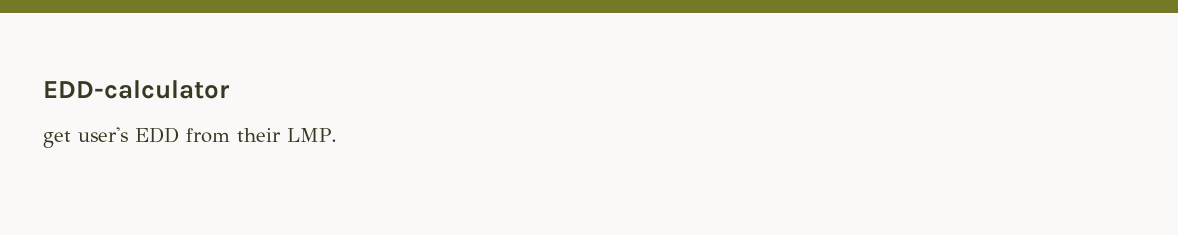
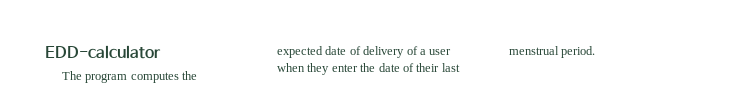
- get user's EDD from their LMP.
+ The program computes the expected date of delivery of a user when they enter the date of their last menstrual period.

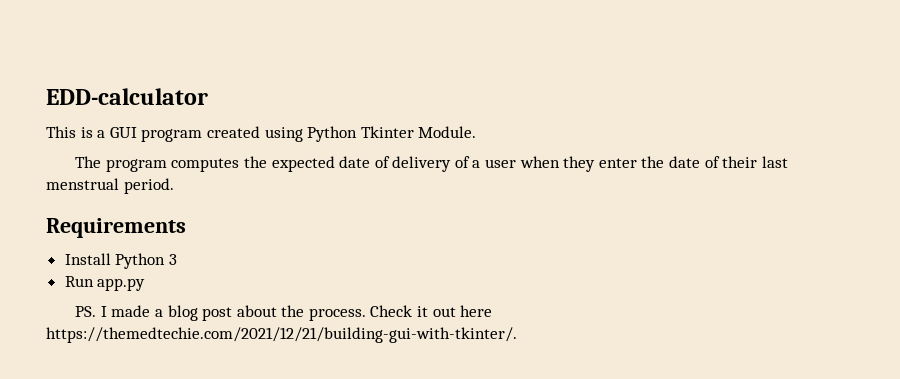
+ This is a GUI program created using Python Tkinter Module.
+ Requirements
+ Install Python 3
+ Run app.py
+ PS. I made a blog post about the process. Check it out here https://themedtechie.com/2021/12/21/building-gui-with-tkinter/.

